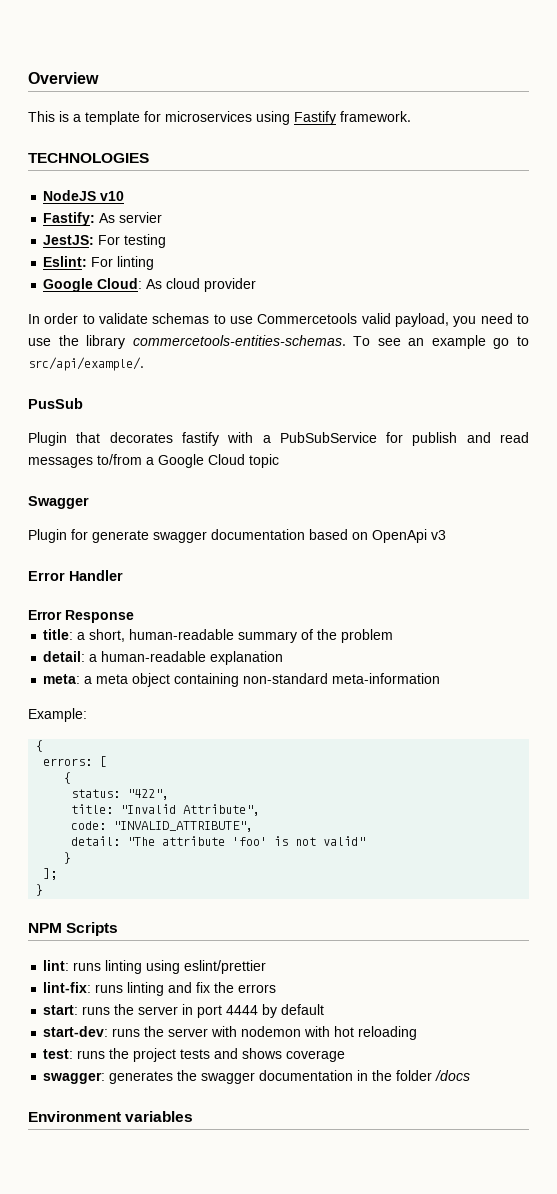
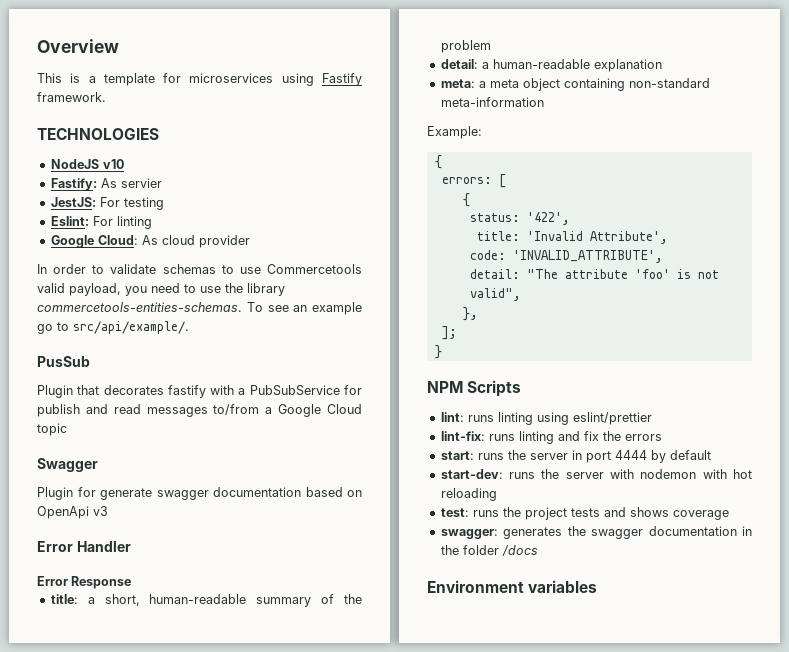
- status: "422",
- title: "Invalid Attribute",
+ status: '422',
+ title: 'Invalid Attribute',
- code: "INVALID_ATTRIBUTE",
+ code: 'INVALID_ATTRIBUTE',
- detail: "The attribute 'foo' is not valid"
- }
+ detail: "The attribute 'foo' is not valid",
+ },

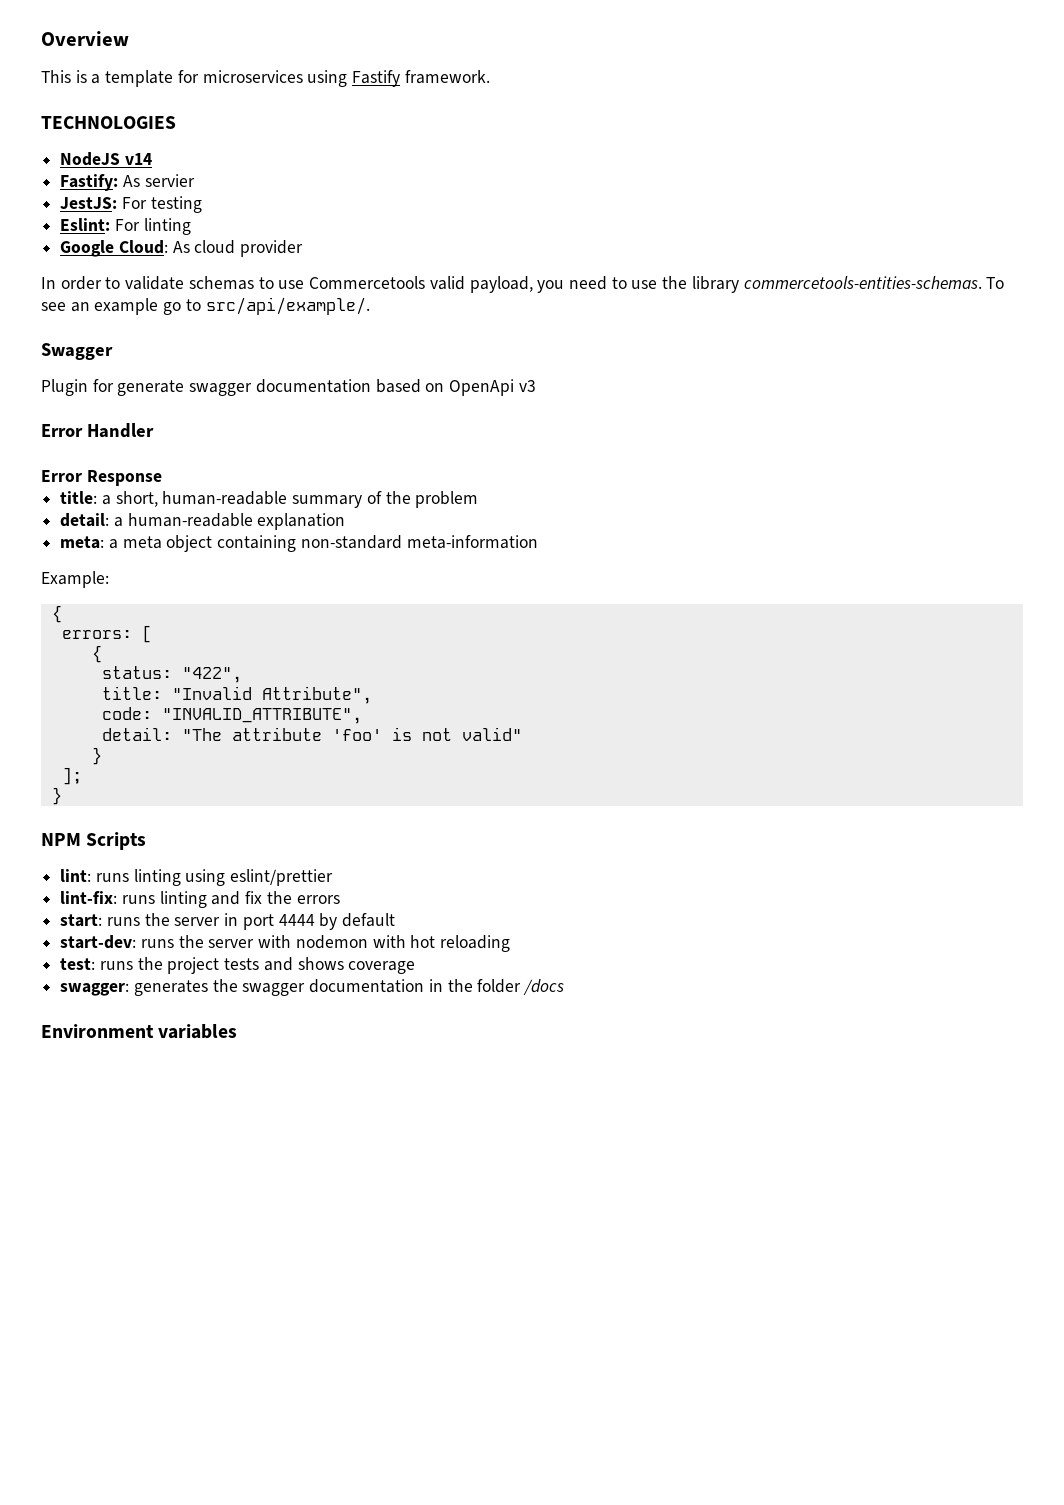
- NodeJS v10
+ NodeJS v14
- PusSub
- Plugin that decorates fastify with a PubSubService for publish and read messages to/from a Google Cloud topic
- status: '422',
- title: 'Invalid Attribute',
+ status: "422",
+ title: "Invalid Attribute",
- code: 'INVALID_ATTRIBUTE',
+ code: "INVALID_ATTRIBUTE",
- detail: "The attribute 'foo' is not valid",
- },
+ detail: "The attribute 'foo' is not valid"
+ }

